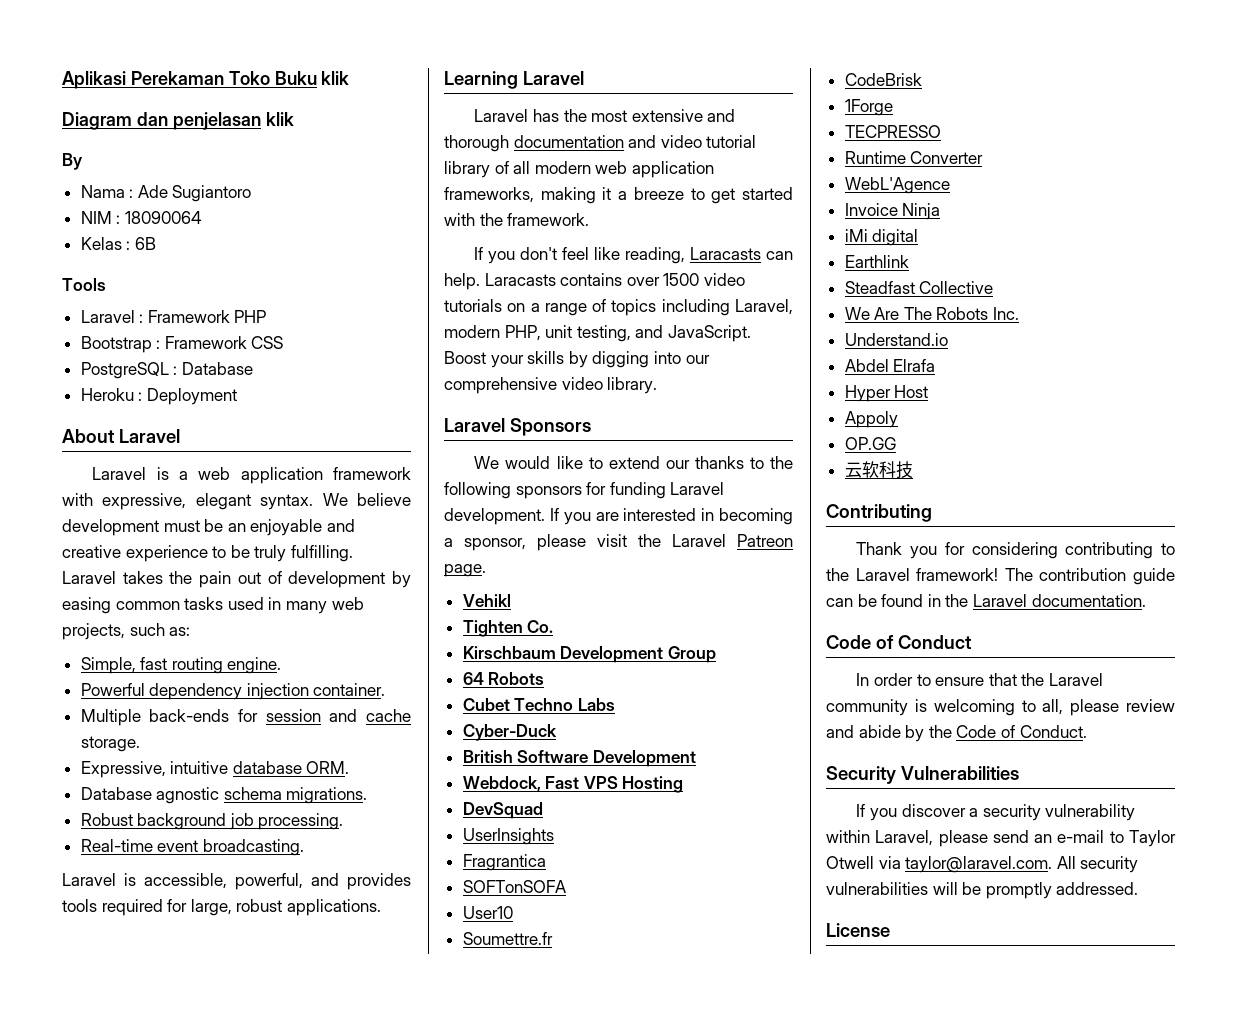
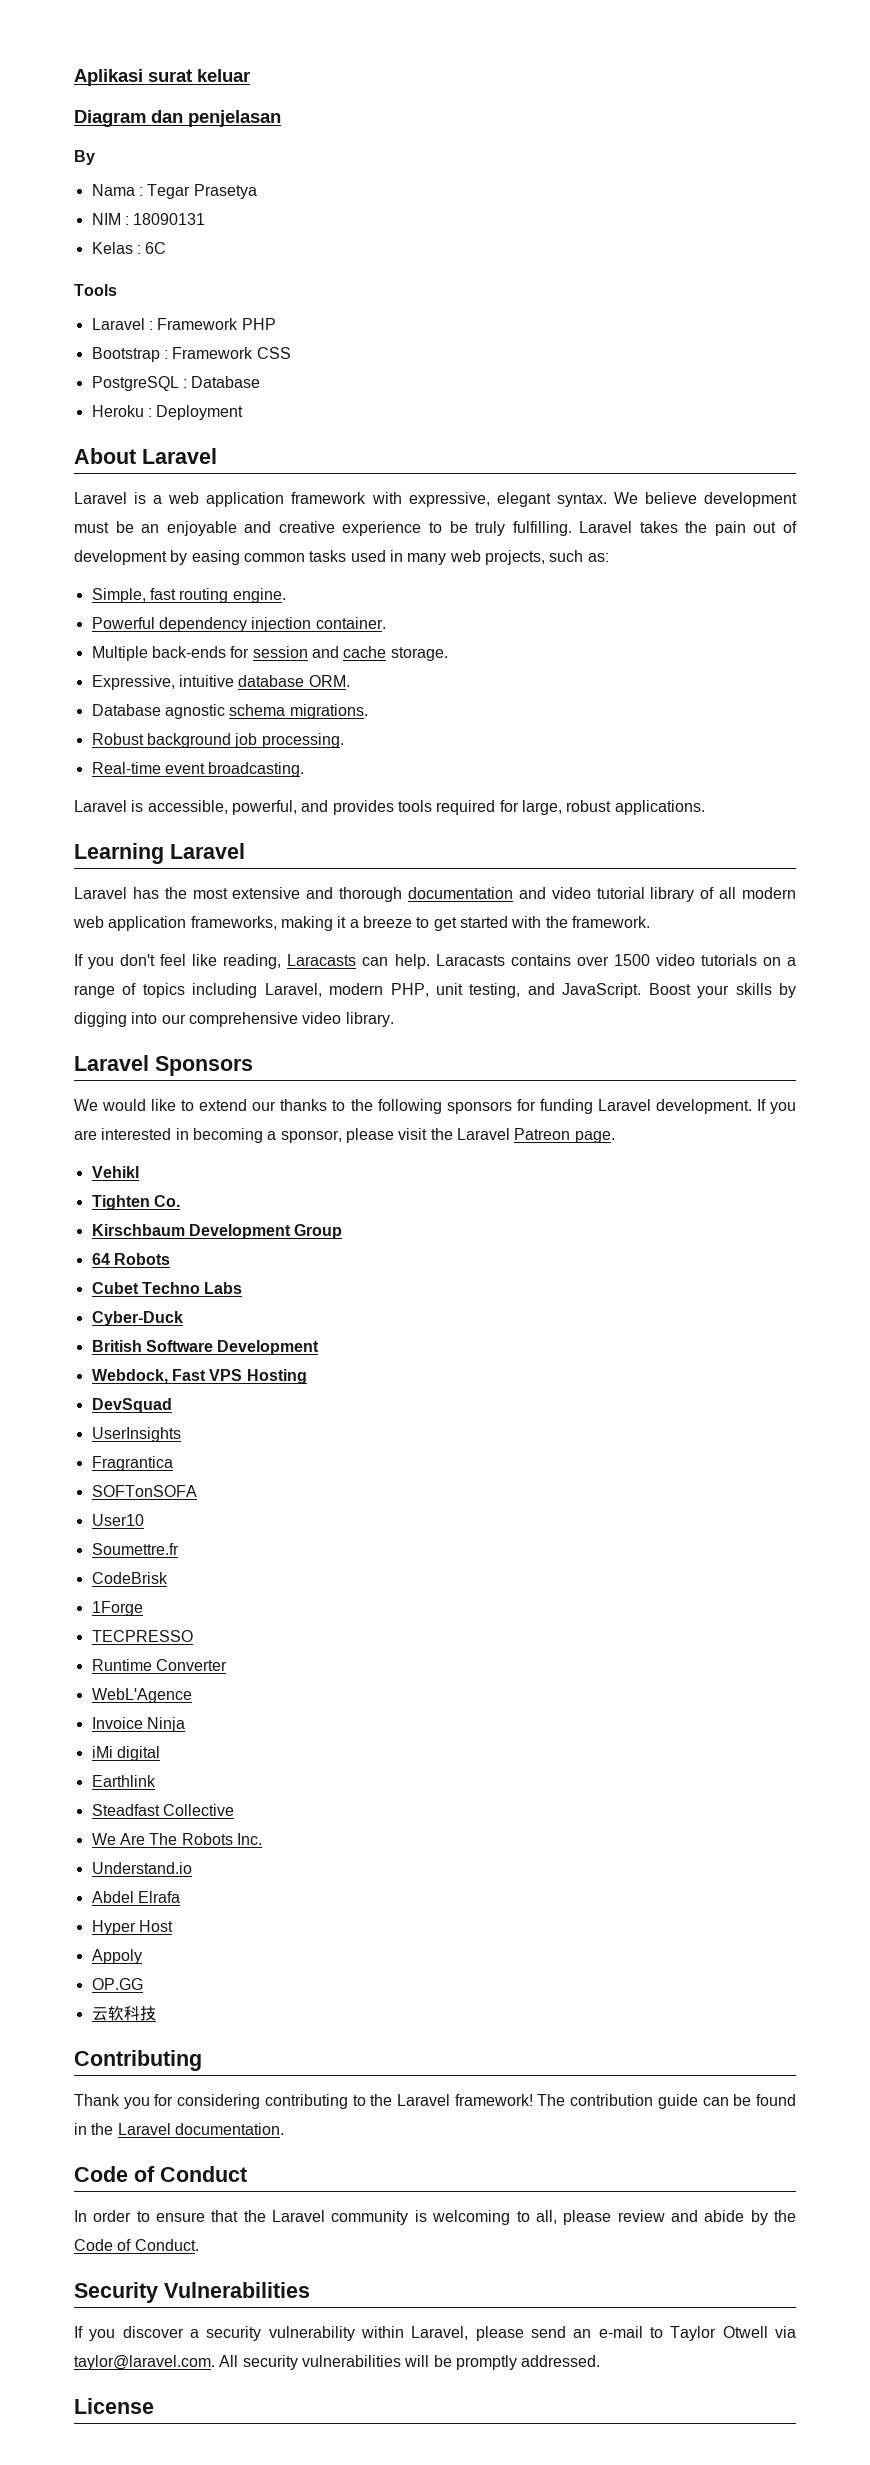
- Aplikasi Perekaman Toko Buku klik
+ Aplikasi surat keluar
- Diagram dan penjelasan klik
+ Diagram dan penjelasan
- Nama : Ade Sugiantoro
+ Nama : Tegar Prasetya
- NIM : 18090064
+ NIM : 18090131
- Kelas : 6B
+ Kelas : 6C

